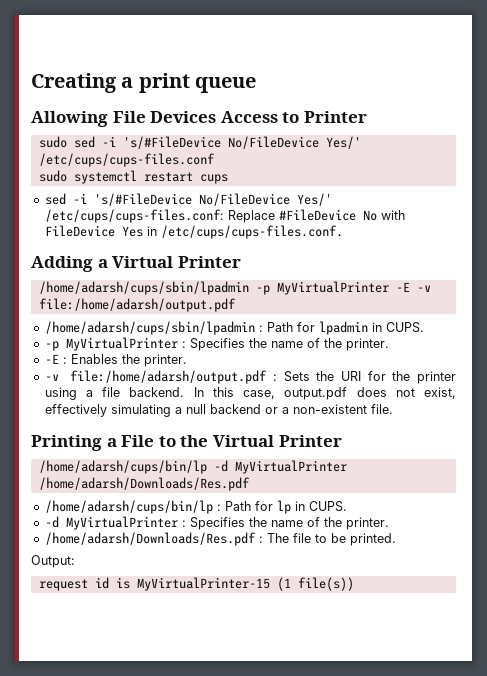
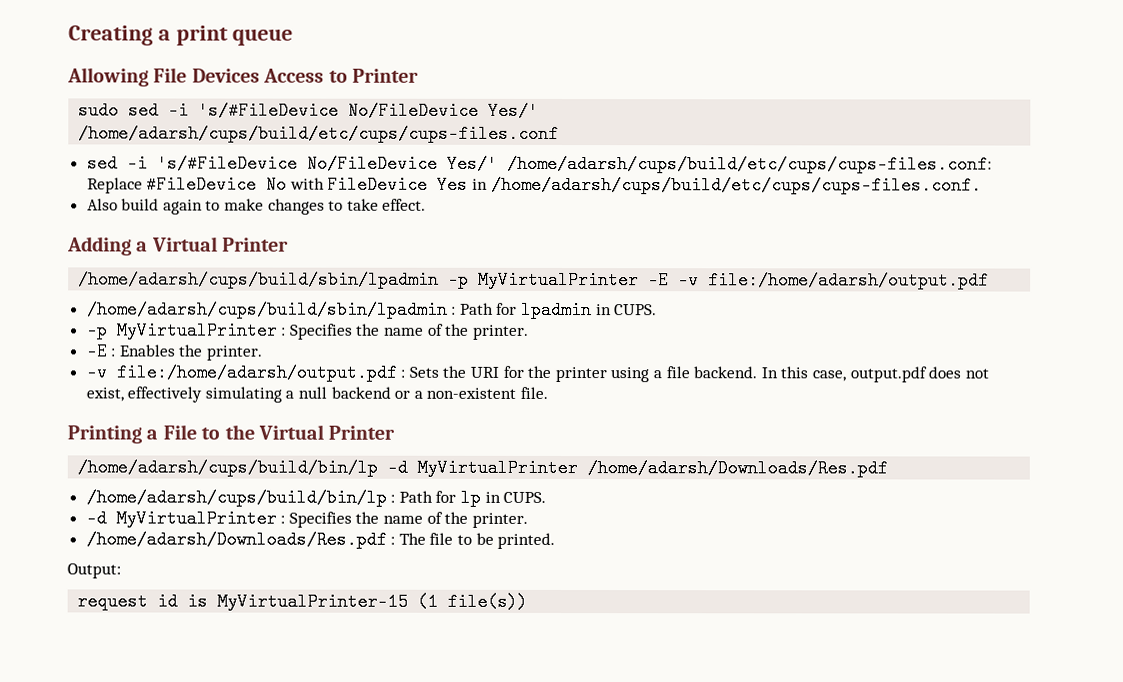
- sudo sed -i 's/#FileDevice No/FileDevice Yes/' /etc/cups/cups-files.conf
- sudo systemctl restart cups
- sed -i 's/#FileDevice No/FileDevice Yes/' /etc/cups/cups-files.conf: Replace #FileDevice No with FileDevice Yes in /etc/cups/cups-files.conf.
+ sudo sed -i 's/#FileDevice No/FileDevice Yes/' /home/adarsh/cups/build/etc/cups/cups-files.conf
+ sed -i 's/#FileDevice No/FileDevice Yes/' /home/adarsh/cups/build/etc/cups/cups-files.conf: Replace #FileDevice No with FileDevice Yes in /home/adarsh/cups/build/etc/cups/cups-files.conf.
+ Also build again to make changes to take effect.
- /home/adarsh/cups/sbin/lpadmin -p MyVirtualPrinter -E -v file:/home/adarsh/output.pdf
+ /home/adarsh/cups/build/sbin/lpadmin -p MyVirtualPrinter -E -v file:/home/adarsh/output.pdf
- /home/adarsh/cups/sbin/lpadmin : Path for lpadmin in CUPS.
+ /home/adarsh/cups/build/sbin/lpadmin : Path for lpadmin in CUPS.
- /home/adarsh/cups/bin/lp -d MyVirtualPrinter /home/adarsh/Downloads/Res.pdf
+ /home/adarsh/cups/build/bin/lp -d MyVirtualPrinter /home/adarsh/Downloads/Res.pdf
- /home/adarsh/cups/bin/lp : Path for lp in CUPS.
+ /home/adarsh/cups/build/bin/lp : Path for lp in CUPS.

